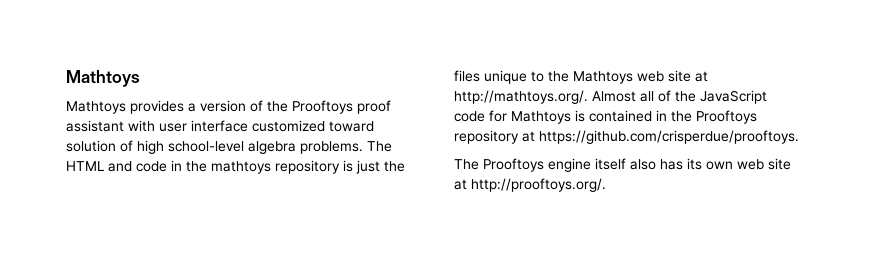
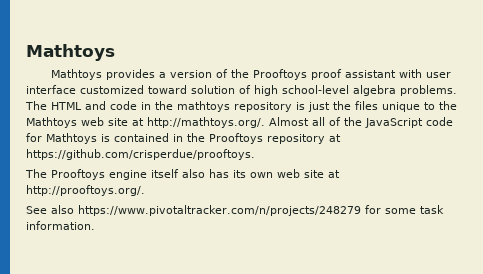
+ See also https://www.pivotaltracker.com/n/projects/248279 for some task information.

